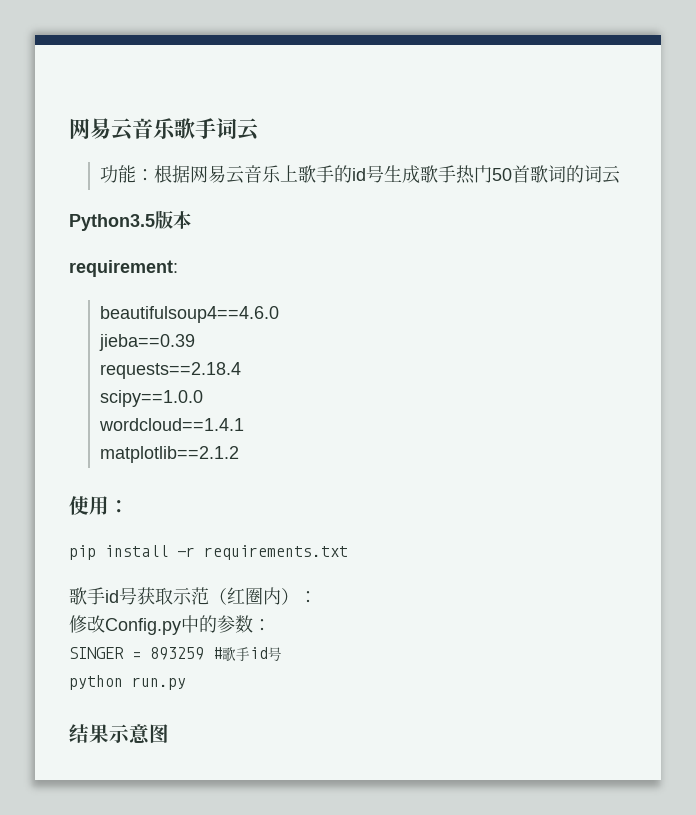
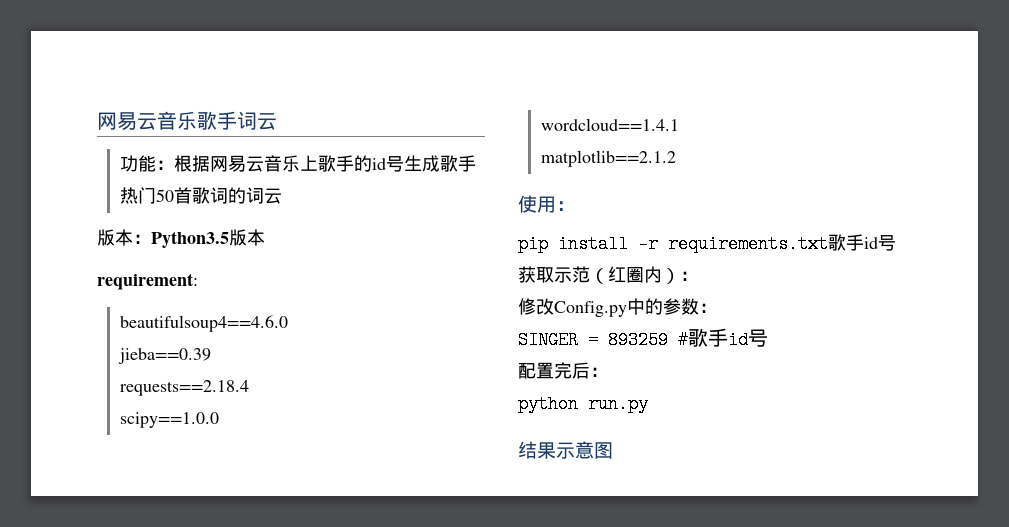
- Python3.5版本
+ 版本：Python3.5版本
- pip install -r requirements.txt
- 歌手id号获取示范（红圈内）：
+ pip install -r requirements.txt歌手id号获取示范（红圈内）：
+ 配置完后：

